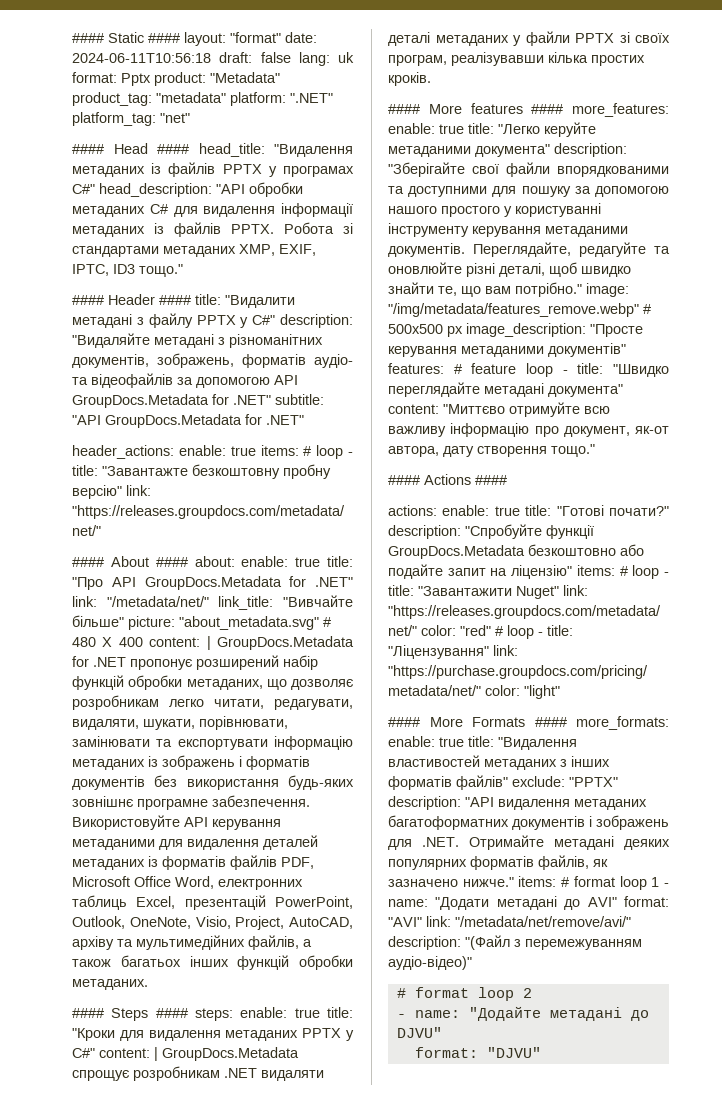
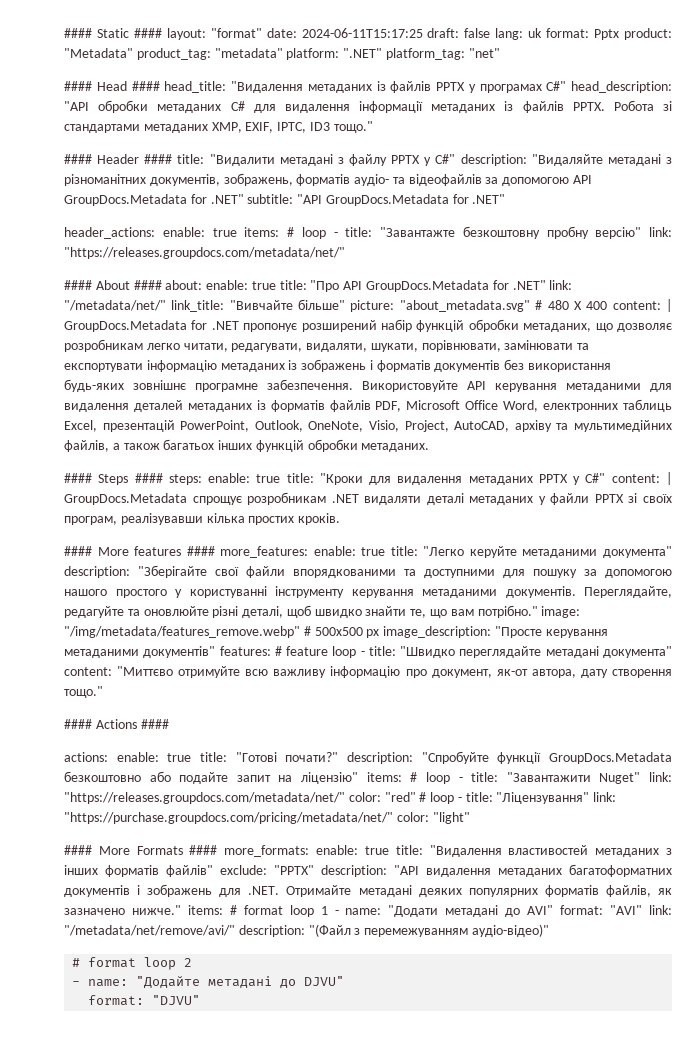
- #### Static #### layout: "format" date: 2024-06-11T10:56:18 draft: false lang: uk format: Pptx product: "Metadata" product_tag: "metadata" platform: ".NET" platform_tag: "net"
+ #### Static #### layout: "format" date: 2024-06-11T15:17:25 draft: false lang: uk format: Pptx product: "Metadata" product_tag: "metadata" platform: ".NET" platform_tag: "net"

